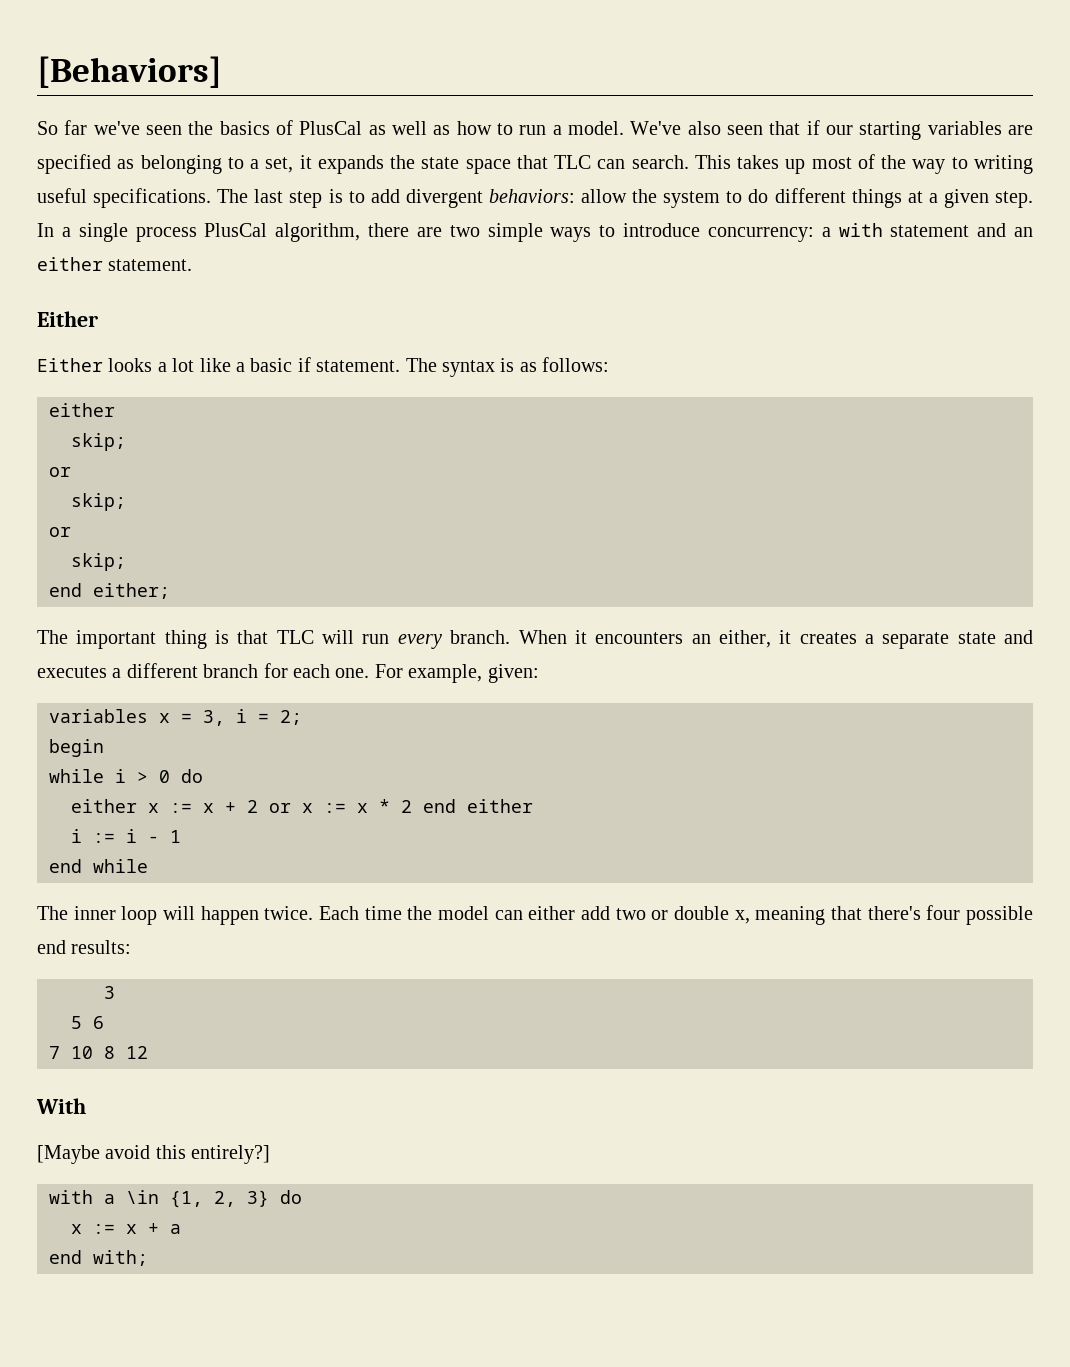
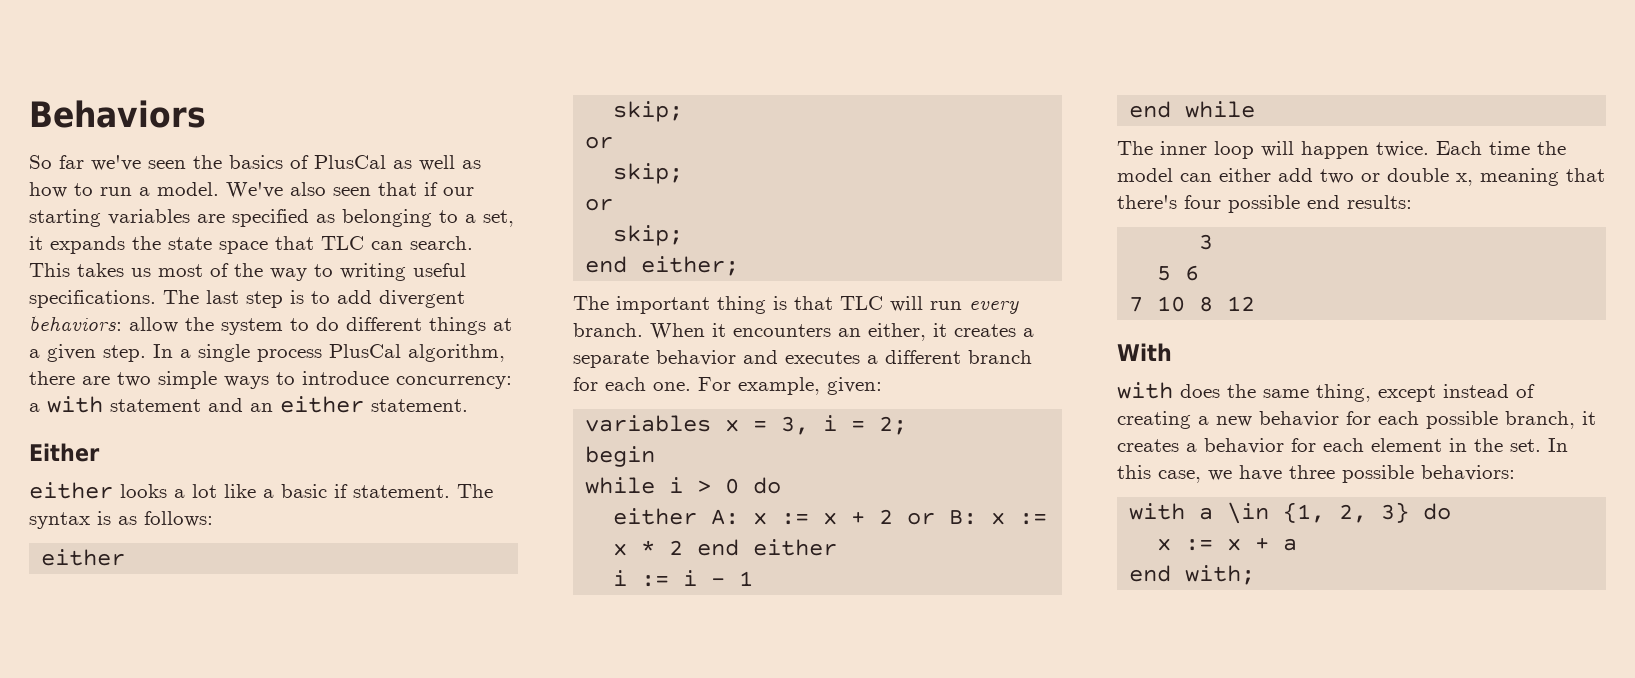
- [Behaviors]
+ Behaviors
- This takes up most of the way to writing useful specifications.
+ This takes us most of the way to writing useful specifications.
- Either looks a lot like a basic if statement.
+ either looks a lot like a basic if statement.
- When it encounters an either, it creates a separate state and executes a different branch for each one.
+ When it encounters an either, it creates a separate behavior and executes a different branch for each one.
- either x := x + 2 or x := x * 2 end either
+ either A: x := x + 2 or B: x := x * 2 end either
- [Maybe avoid this entirely?]
+ with does the same thing, except instead of creating a new behavior for each possible branch, it creates a behavior for each element in the set. In this case, we have three possible behaviors:

